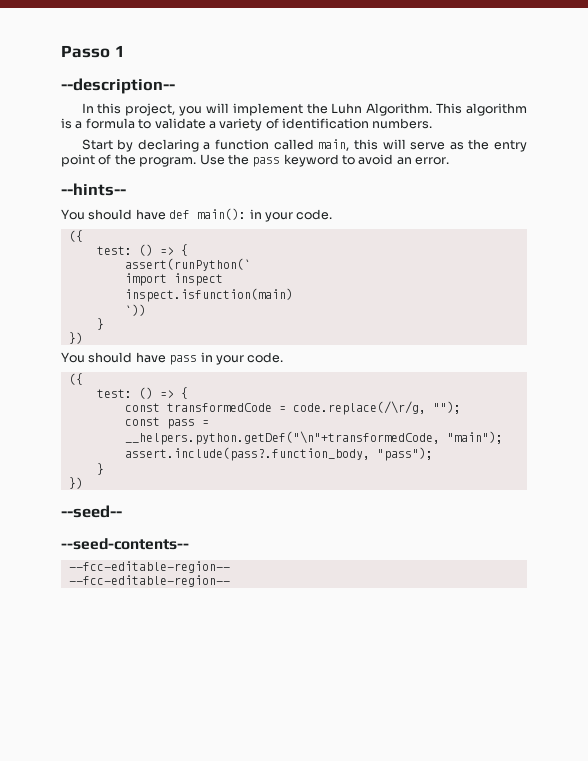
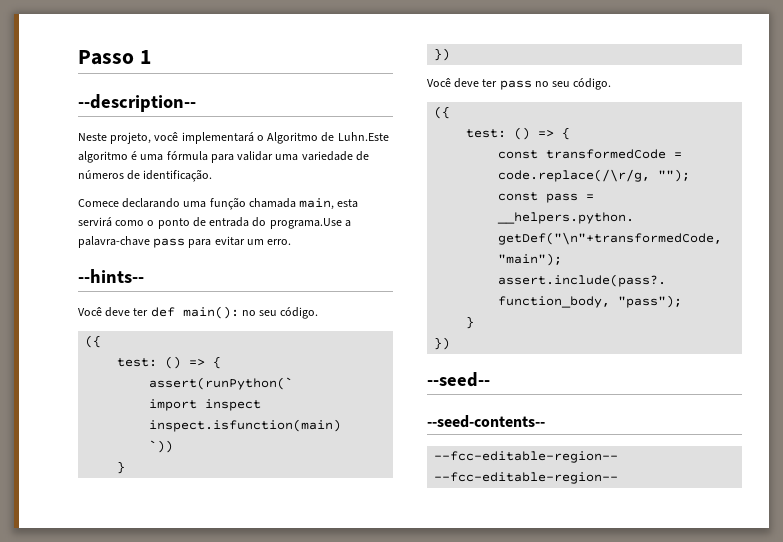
- In this project, you will implement the Luhn Algorithm. This algorithm is a formula to validate a variety of identification numbers.
- Start by declaring a function called main, this will serve as the entry point of the program. Use the pass keyword to avoid an error.
+ Neste projeto, você implementará o Algoritmo de Luhn.Este algoritmo é uma fórmula para validar uma variedade de números de identificação.
+ Comece declarando uma função chamada main, esta servirá como o ponto de entrada do programa.Use a palavra-chave pass para evitar um erro.
  --hints--
- You should have def main(): in your code.
+ Você deve ter def main(): no seu código.
- You should have pass in your code.
+ Você deve ter pass no seu código.

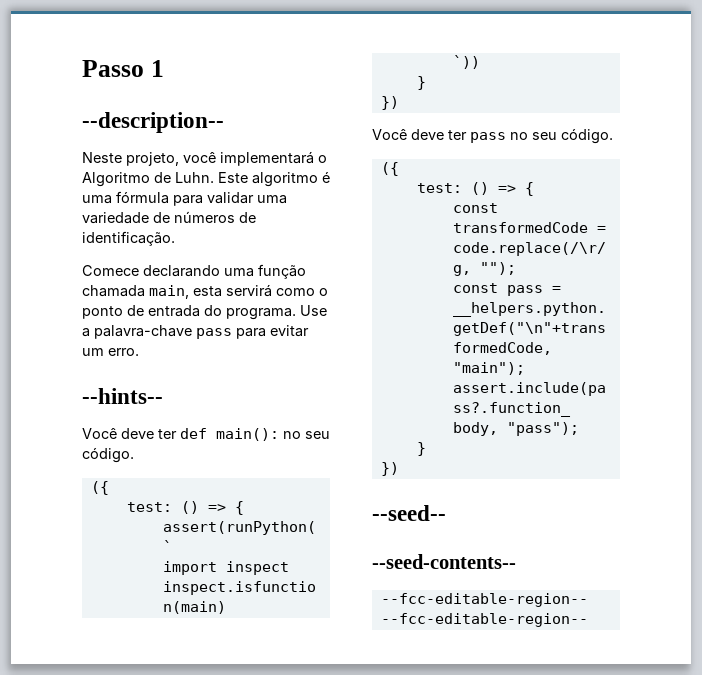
- Neste projeto, você implementará o Algoritmo de Luhn.Este algoritmo é uma fórmula para validar uma variedade de números de identificação.
+ Neste projeto, você implementará o Algoritmo de Luhn. Este algoritmo é uma fórmula para validar uma variedade de números de identificação.
- Comece declarando uma função chamada main, esta servirá como o ponto de entrada do programa.Use a palavra-chave pass para evitar um erro.
+ Comece declarando uma função chamada main, esta servirá como o ponto de entrada do programa. Use a palavra-chave pass para evitar um erro.

